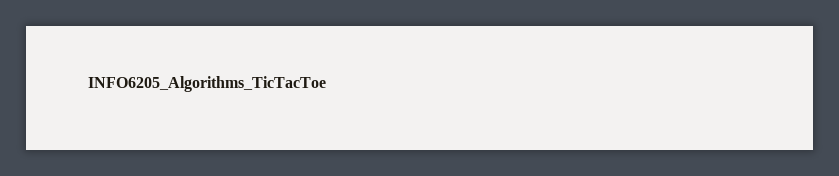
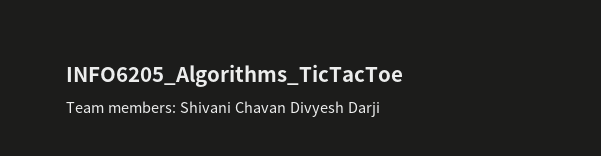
+ Team members: Shivani Chavan Divyesh Darji

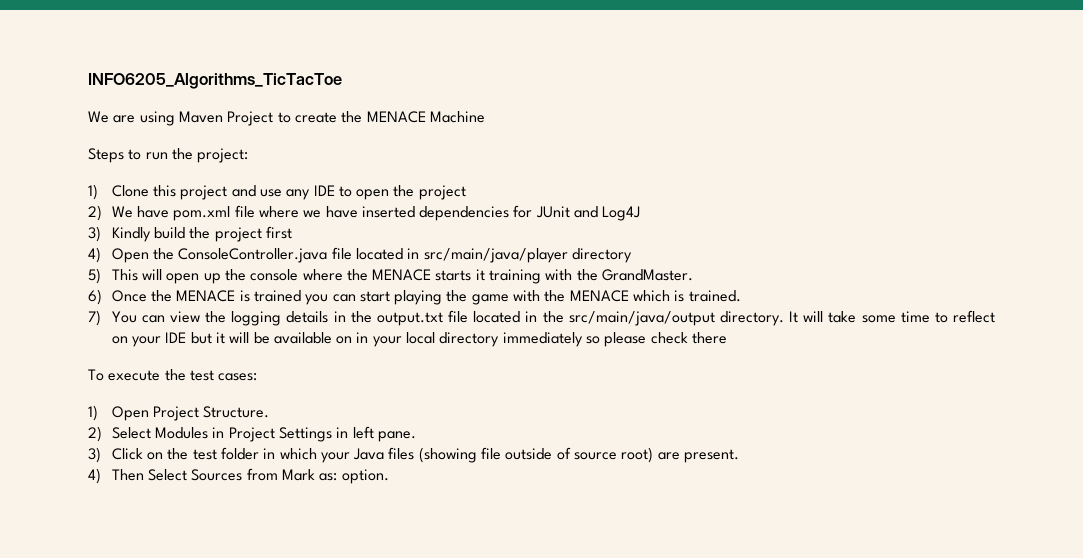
- Team members: Shivani Chavan Divyesh Darji
+ We are using Maven Project to create the MENACE Machine
+ Steps to run the project:
+ 1) Clone this project and use any IDE to open the project
+ 2) We have pom.xml file where we have inserted dependencies for JUnit and Log4J
+ 3) Kindly build the project first
+ 4) Open the ConsoleController.java file located in src/main/java/player directory
+ 5) This will open up the console where the MENACE starts it training with the GrandMaster.
+ 6) Once the MENACE is trained you can start playing the game with the MENACE which is trained.
+ 7) You can view the logging details in the output.txt file located in the src/main/java/output directory. It will take some time to reflect on your IDE but it will be available on in your local directory immediately so please check there
+ To execute the test cases:
+ 1) Open Project Structure.
+ 2) Select Modules in Project Settings in left pane.
+ 3) Click on the test folder in which your Java files (showing file outside of source root) are present.
+ 4) Then Select Sources from Mark as: option.

